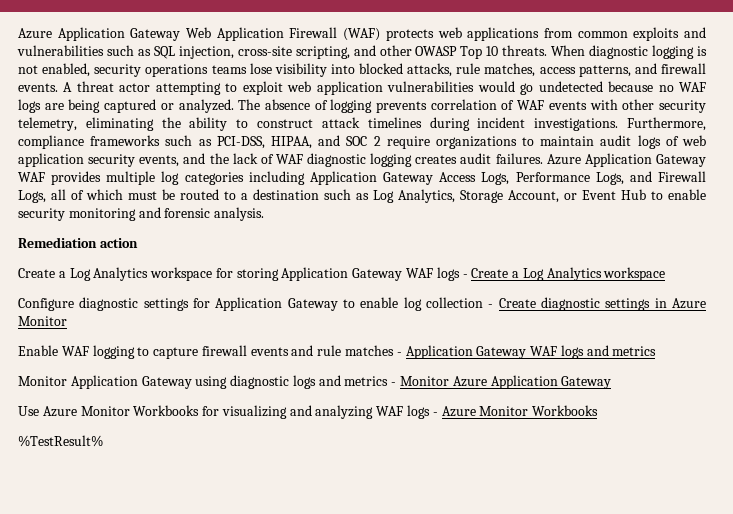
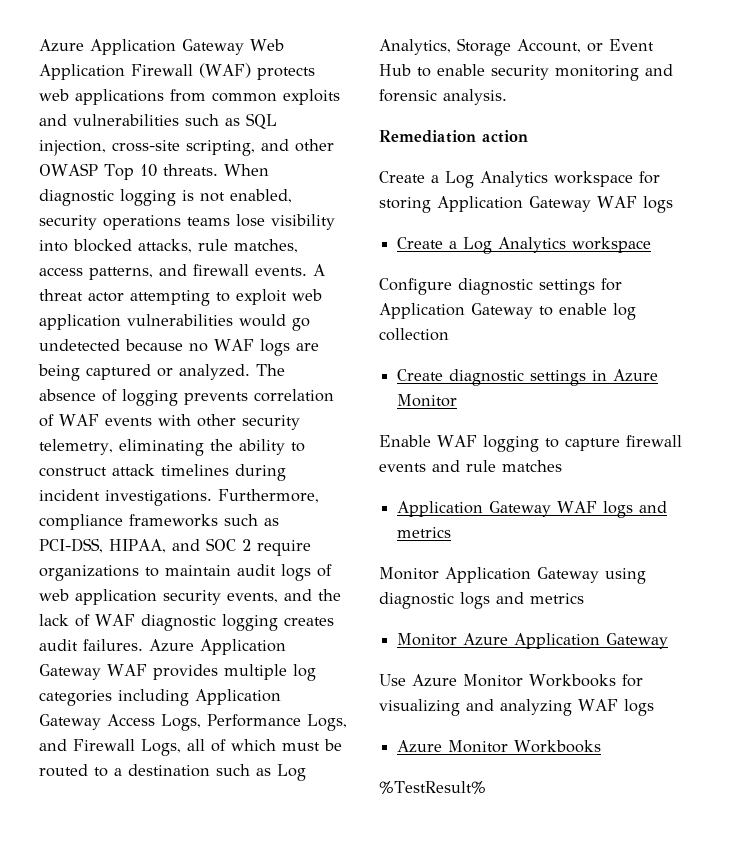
- Create a Log Analytics workspace for storing Application Gateway WAF logs - Create a Log Analytics workspace
+ Create a Log Analytics workspace for storing Application Gateway WAF logs
+ Create a Log Analytics workspace
- Configure diagnostic settings for Application Gateway to enable log collection - Create diagnostic settings in Azure Monitor
+ Configure diagnostic settings for Application Gateway to enable log collection
+ Create diagnostic settings in Azure Monitor
- Enable WAF logging to capture firewall events and rule matches - Application Gateway WAF logs and metrics
+ Enable WAF logging to capture firewall events and rule matches
+ Application Gateway WAF logs and metrics
- Monitor Application Gateway using diagnostic logs and metrics - Monitor Azure Application Gateway
+ Monitor Application Gateway using diagnostic logs and metrics
+ Monitor Azure Application Gateway
- Use Azure Monitor Workbooks for visualizing and analyzing WAF logs - Azure Monitor Workbooks
+ Use Azure Monitor Workbooks for visualizing and analyzing WAF logs
+ Azure Monitor Workbooks

